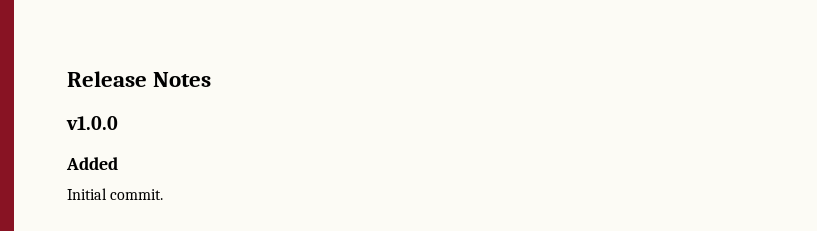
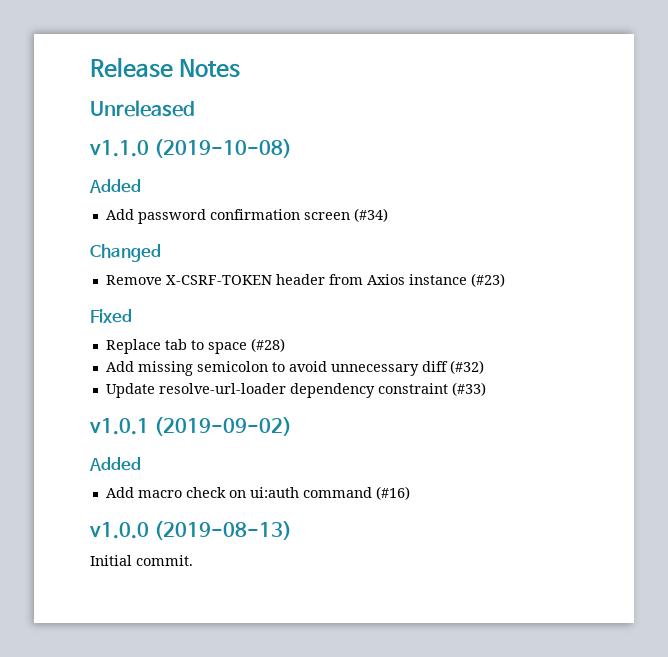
- v1.0.0
+ Unreleased
+ v1.1.0 (2019-10-08)
  Added
+ Add password confirmation screen (#34)
+ Changed
+ Remove X-CSRF-TOKEN header from Axios instance (#23)
+ Fixed
+ Replace tab to space (#28)
+ Add missing semicolon to avoid unnecessary diff (#32)
+ Update resolve-url-loader dependency constraint (#33)
+ v1.0.1 (2019-09-02)
+ Added
+ Add macro check on ui:auth command (#16)
+ v1.0.0 (2019-08-13)

